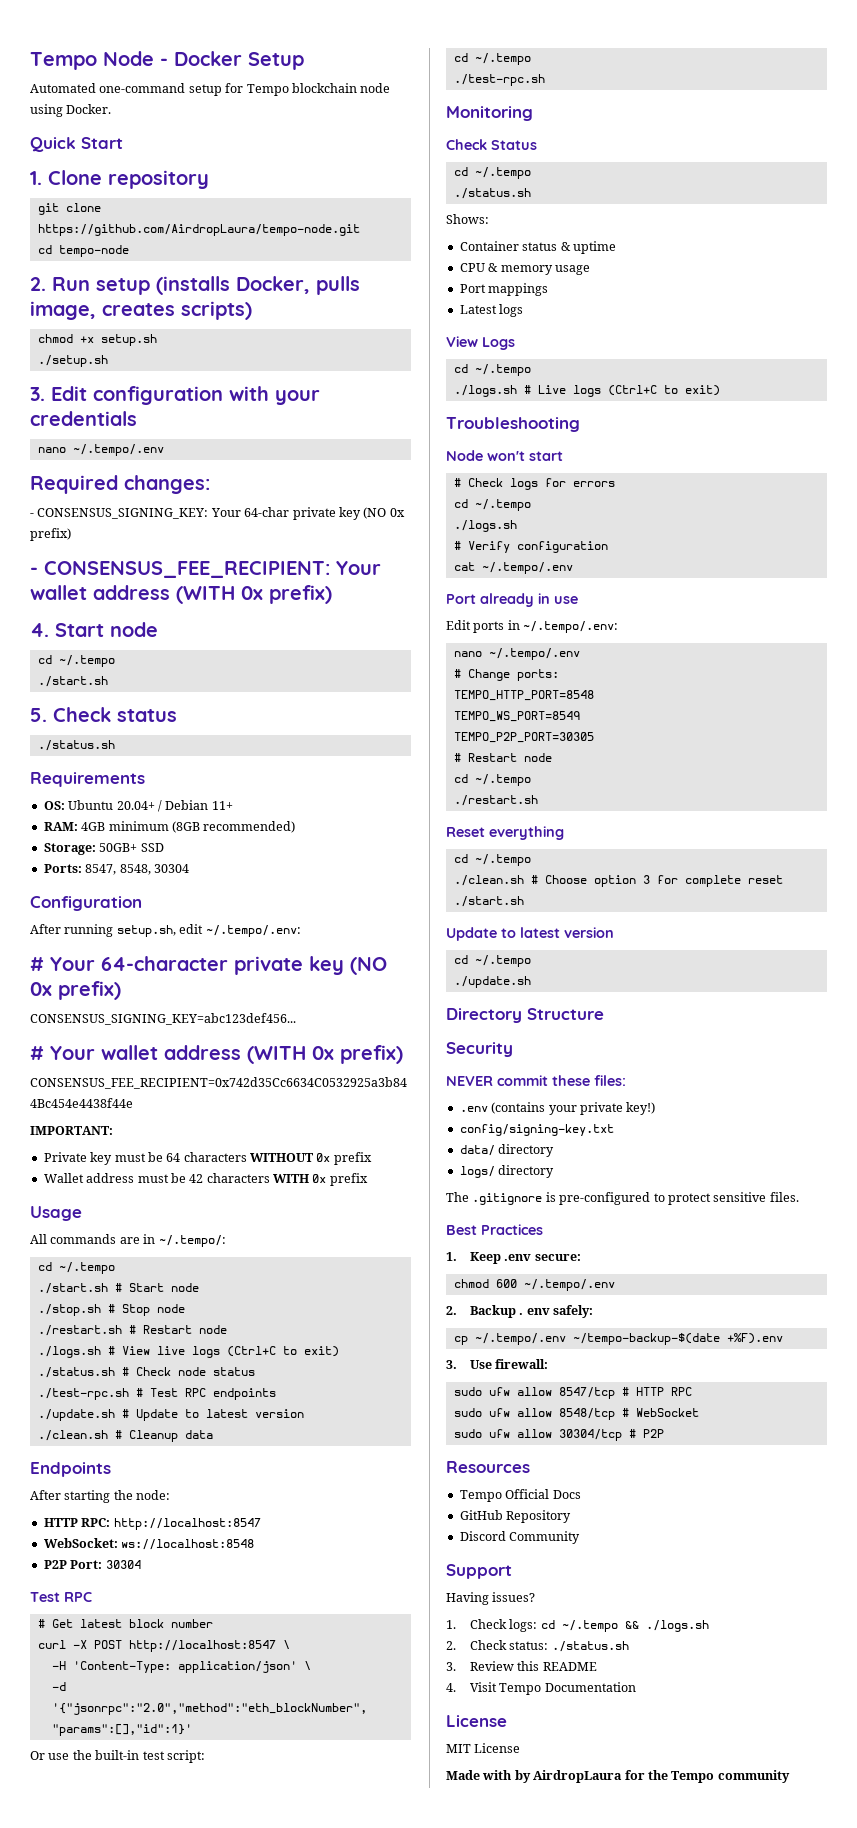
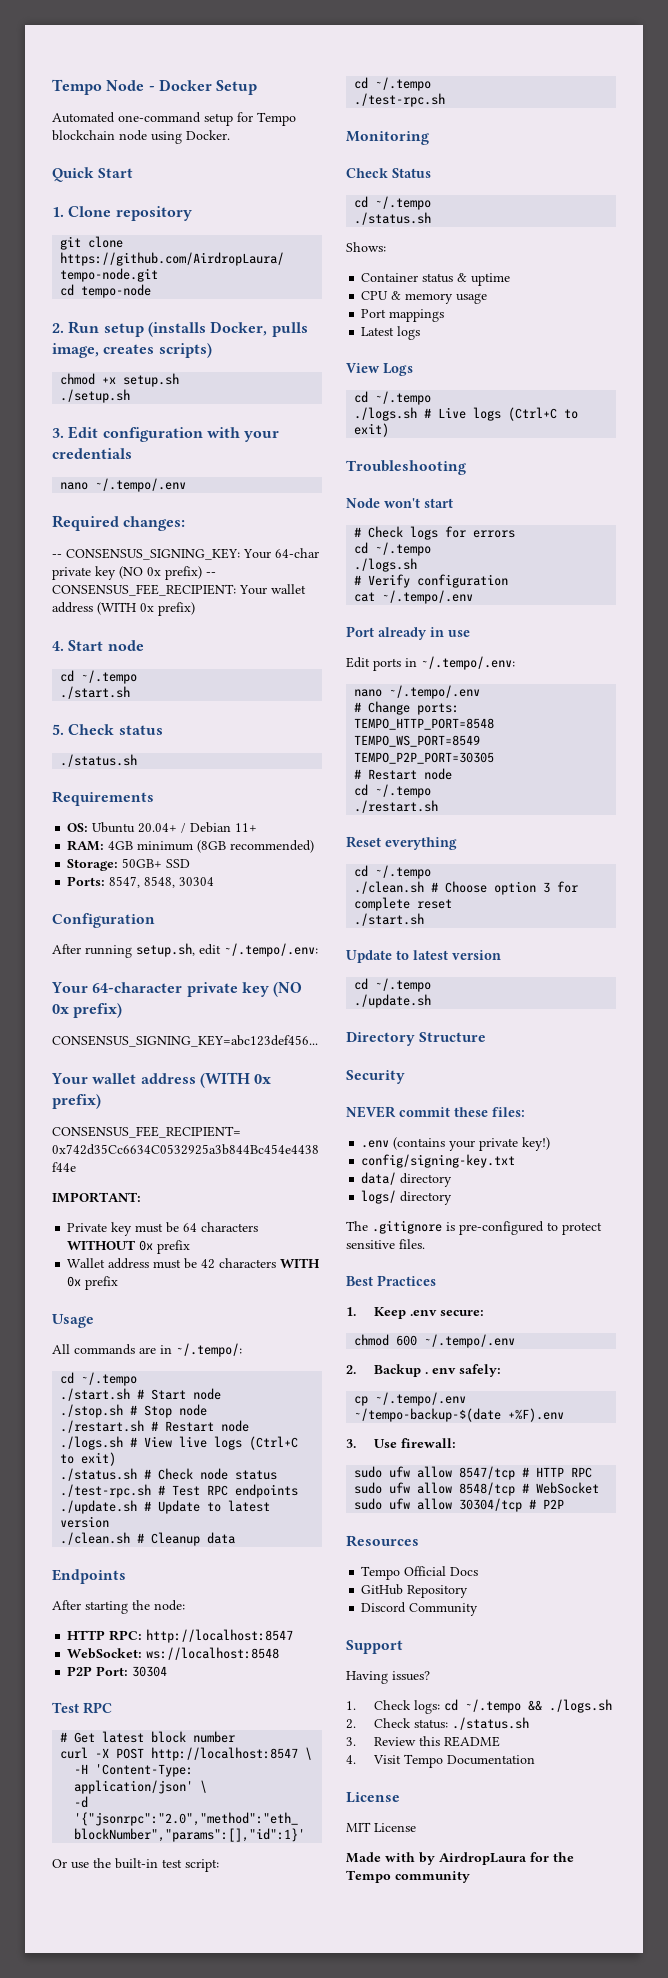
- - CONSENSUS_SIGNING_KEY: Your 64-char private key (NO 0x prefix)
- - CONSENSUS_FEE_RECIPIENT: Your wallet address (WITH 0x prefix)
+ -- CONSENSUS_SIGNING_KEY: Your 64-char private key (NO 0x prefix) -- CONSENSUS_FEE_RECIPIENT: Your wallet address (WITH 0x prefix)
- # Your 64-character private key (NO 0x prefix)
+ Your 64-character private key (NO 0x prefix)
  CONSENSUS_SIGNING_KEY=abc123def456...
- # Your wallet address (WITH 0x prefix)
+ Your wallet address (WITH 0x prefix)

